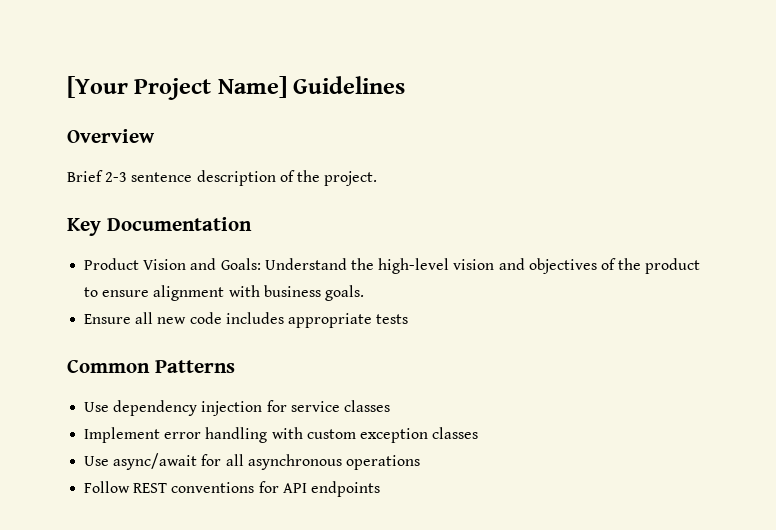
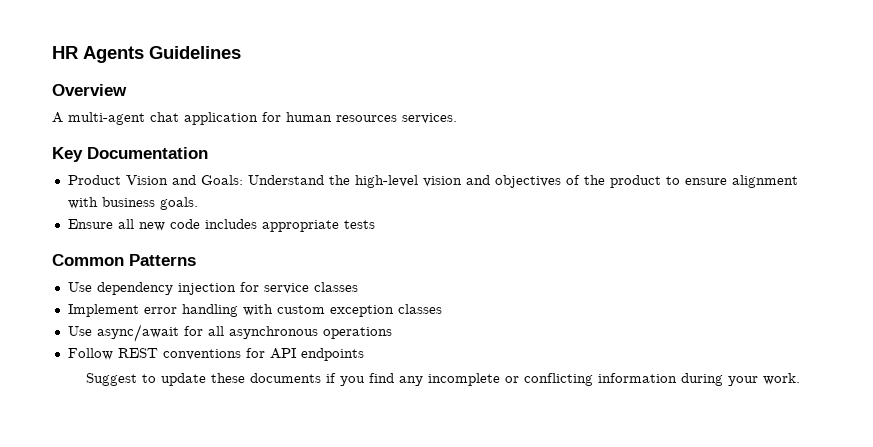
- [Your Project Name] Guidelines
+ HR Agents Guidelines
- Brief 2-3 sentence description of the project.
+ A multi-agent chat application for human resources services.
+ Suggest to update these documents if you find any incomplete or conflicting information during your work.

